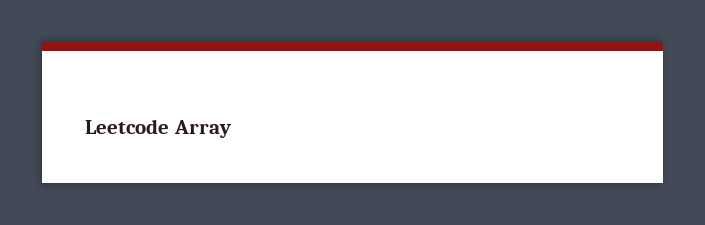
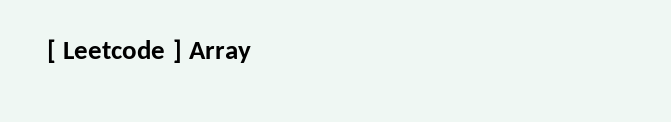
- Leetcode Array
+ [ Leetcode ] Array

